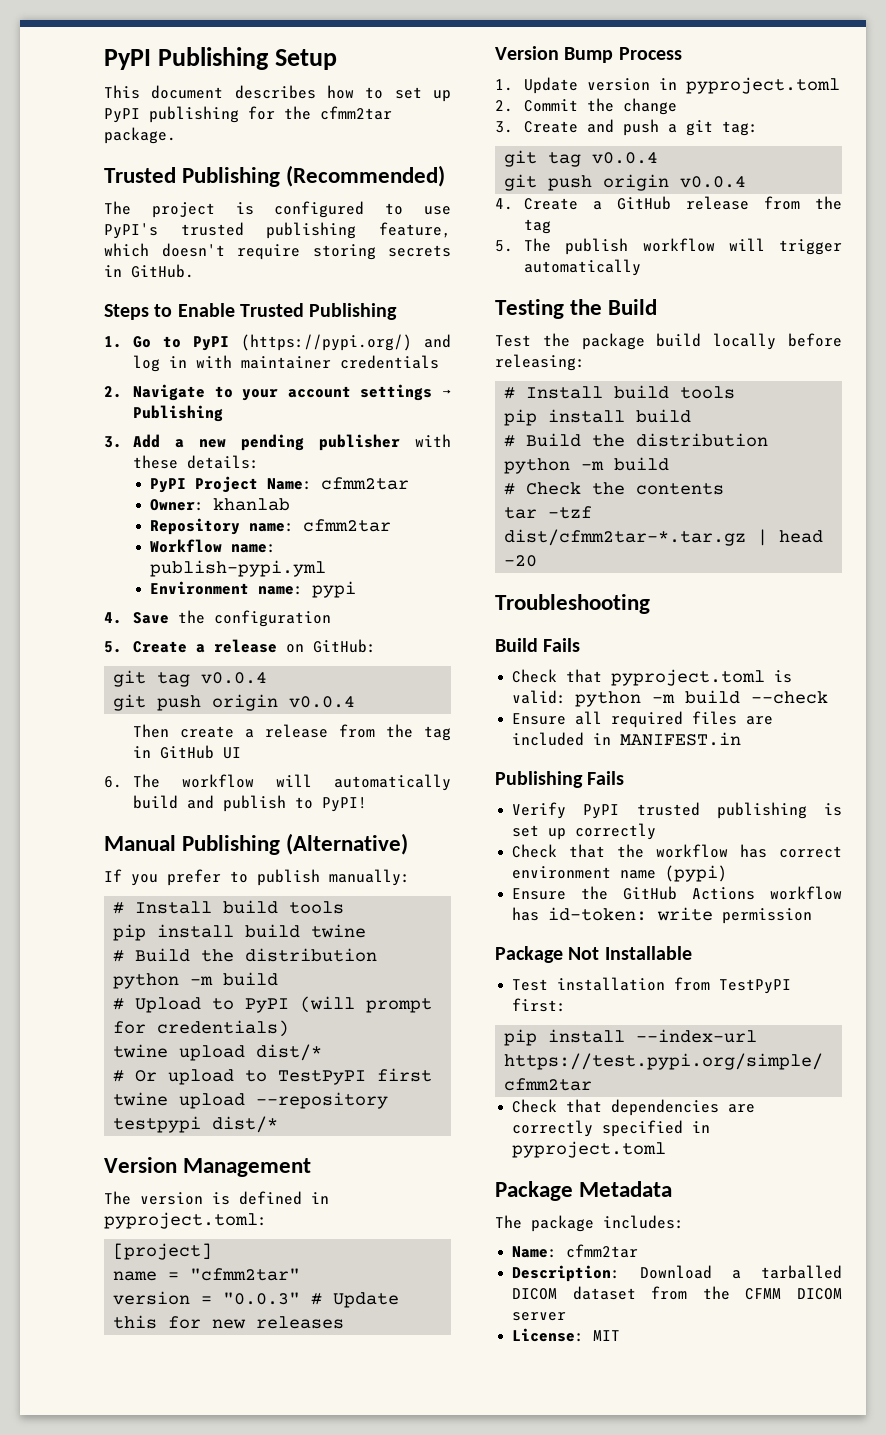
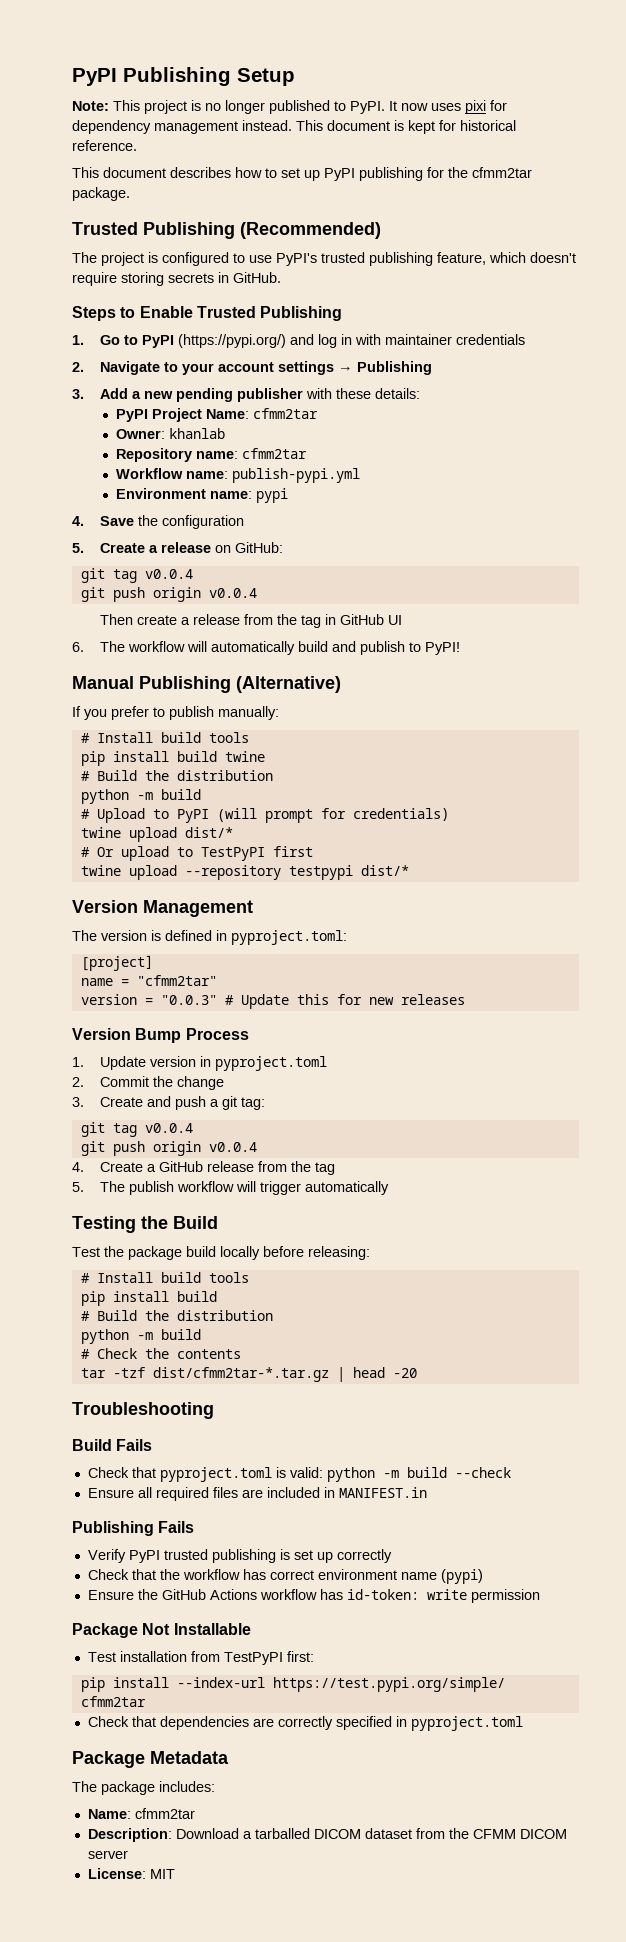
+ Note: This project is no longer published to PyPI. It now uses pixi for dependency management instead. This document is kept for historical reference.

